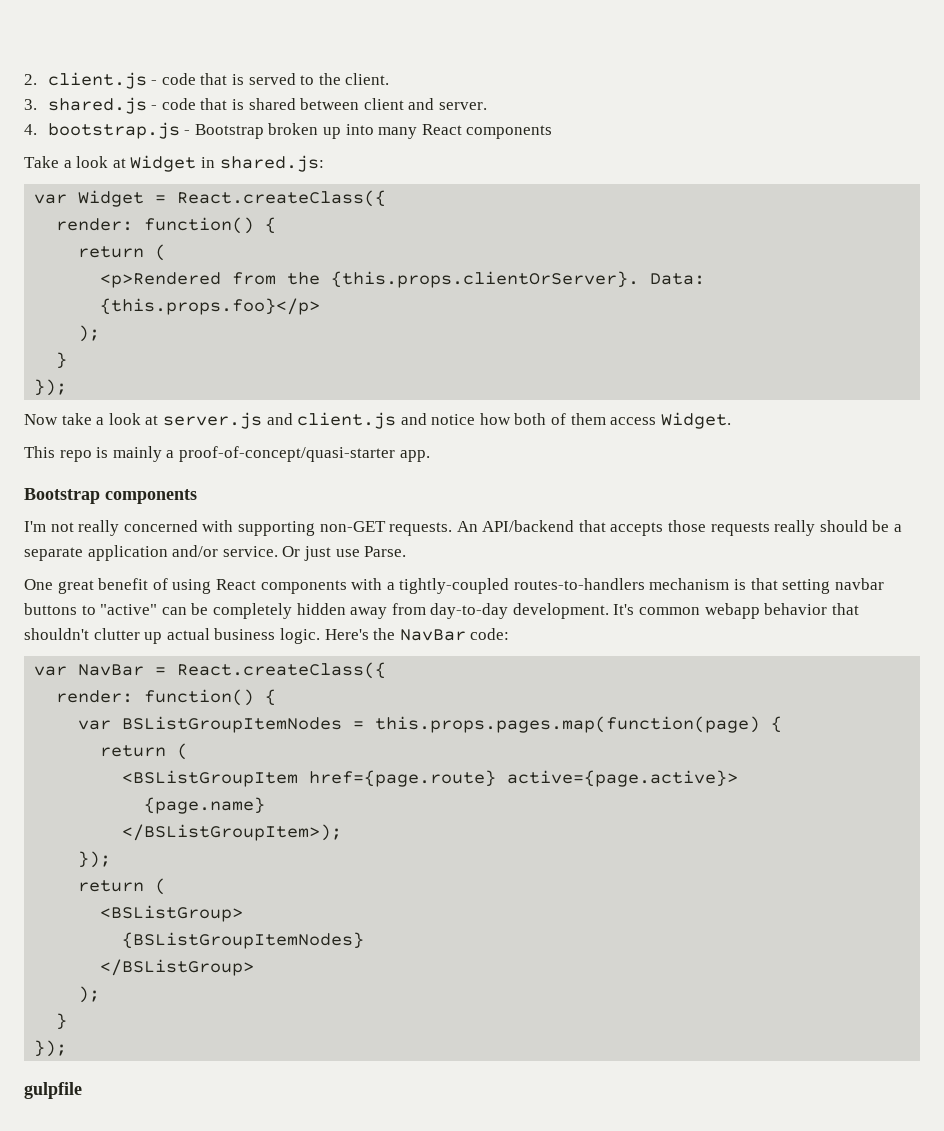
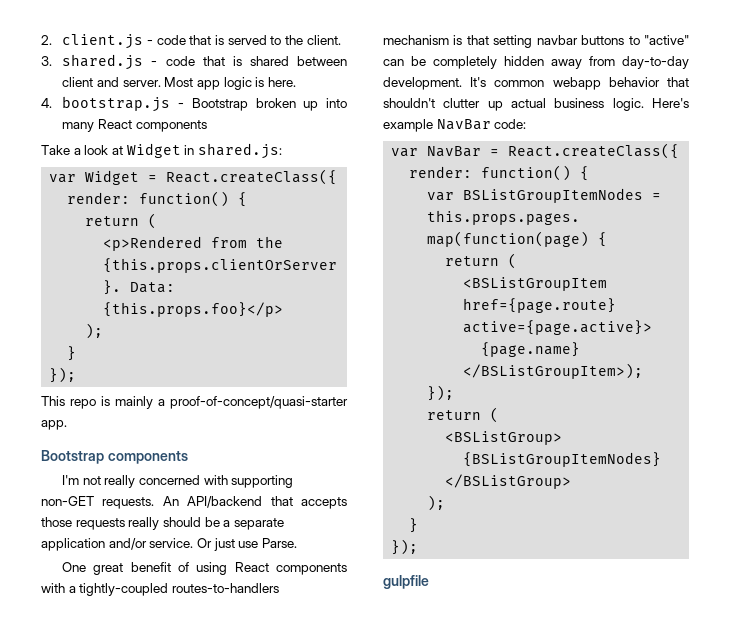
+ Most app logic is here.
- Now take a look at server.js and client.js and notice how both of them access Widget.
- Here's the NavBar code:
+ Here's example NavBar code:

